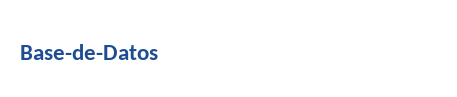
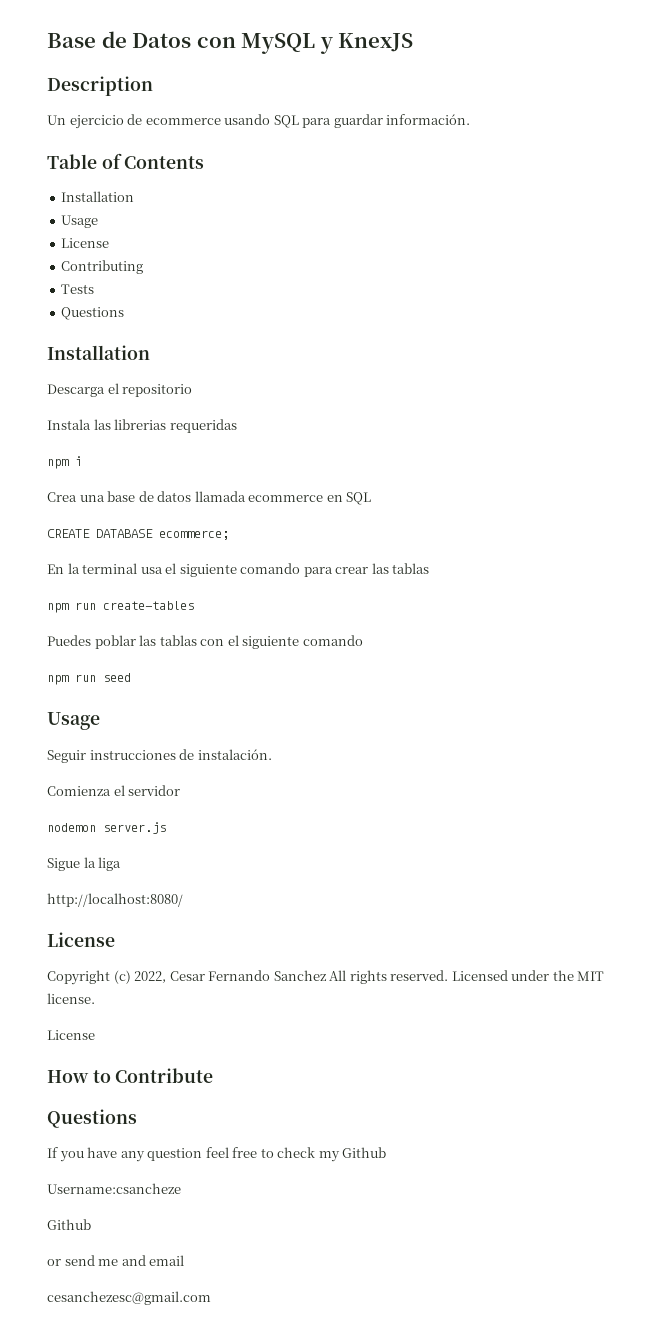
- Base-de-Datos
+ Base de Datos con MySQL y KnexJS
+ Description
+ Un ejercicio de ecommerce usando SQL para guardar información.
+ Table of Contents
+ Installation
+ Usage
+ License
+ Contributing
+ Tests
+ Questions
+ Installation
+ Descarga el repositorio
+ Instala las librerias requeridas
+ npm i
+ Crea una base de datos llamada ecommerce en SQL
+ CREATE DATABASE ecommerce;
+ En la terminal usa el siguiente comando para crear las tablas
+ npm run create-tables
+ Puedes poblar las tablas con el siguiente comando
+ npm run seed
+ Usage
+ Seguir instrucciones de instalación.
+ Comienza el servidor
+ nodemon server.js
+ Sigue la liga
+ http://localhost:8080/
+ License
+ Copyright (c) 2022, Cesar Fernando Sanchez All rights reserved. Licensed under the MIT license.
+ License
+ How to Contribute
+ Questions
+ If you have any question feel free to check my Github
+ Username:csancheze
+ Github
+ or send me and email
+ cesanchezesc@gmail.com

